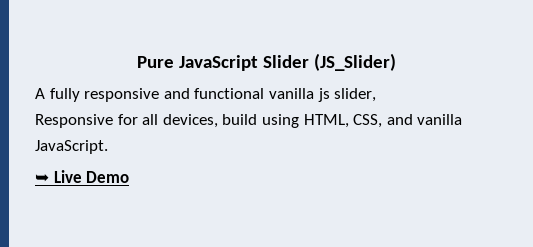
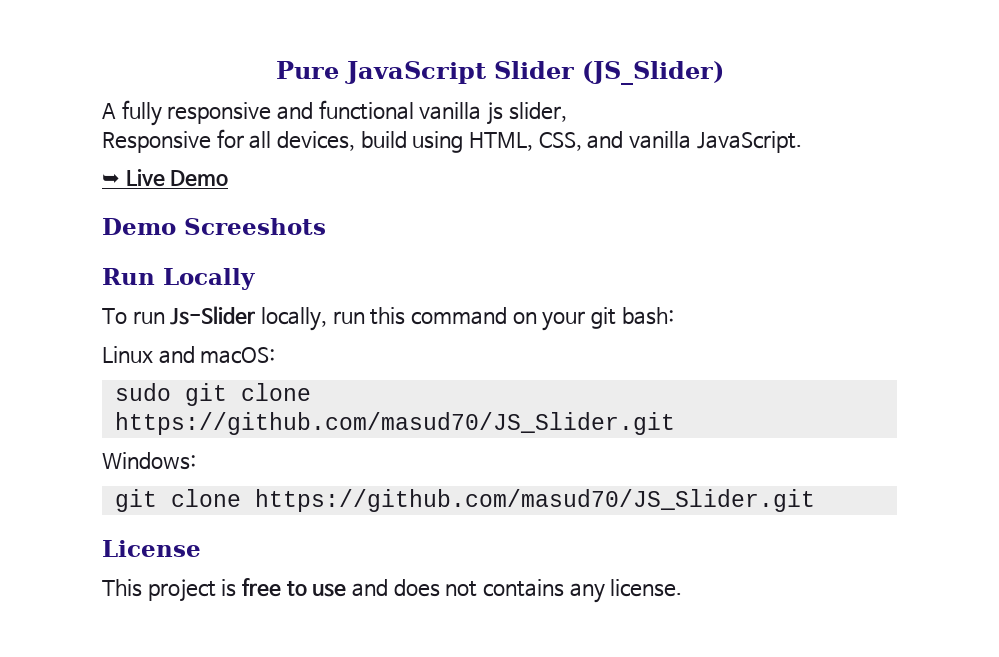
+ Demo Screeshots
+ Run Locally
+ To run Js-Slider locally, run this command on your git bash:
+ Linux and macOS:
+ sudo git clone https://github.com/masud70/JS_Slider.git
+ Windows:
+ git clone https://github.com/masud70/JS_Slider.git
+ License
+ This project is free to use and does not contains any license.

